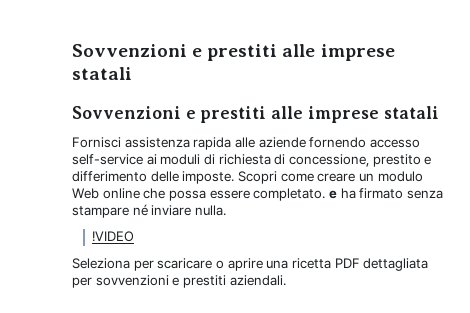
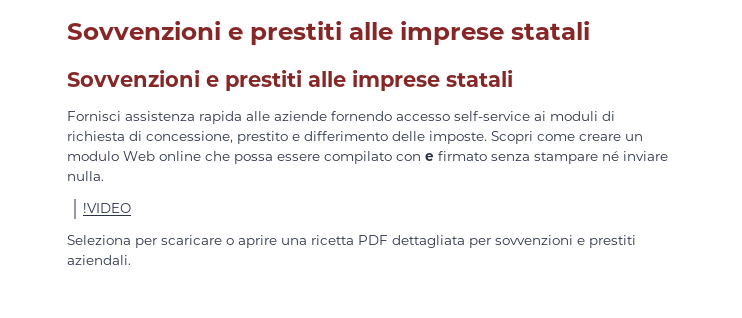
- Scopri come creare un modulo Web online che possa essere completato. e ha firmato senza stampare né inviare nulla.
+ Scopri come creare un modulo Web online che possa essere compilato con e firmato senza stampare né inviare nulla.

